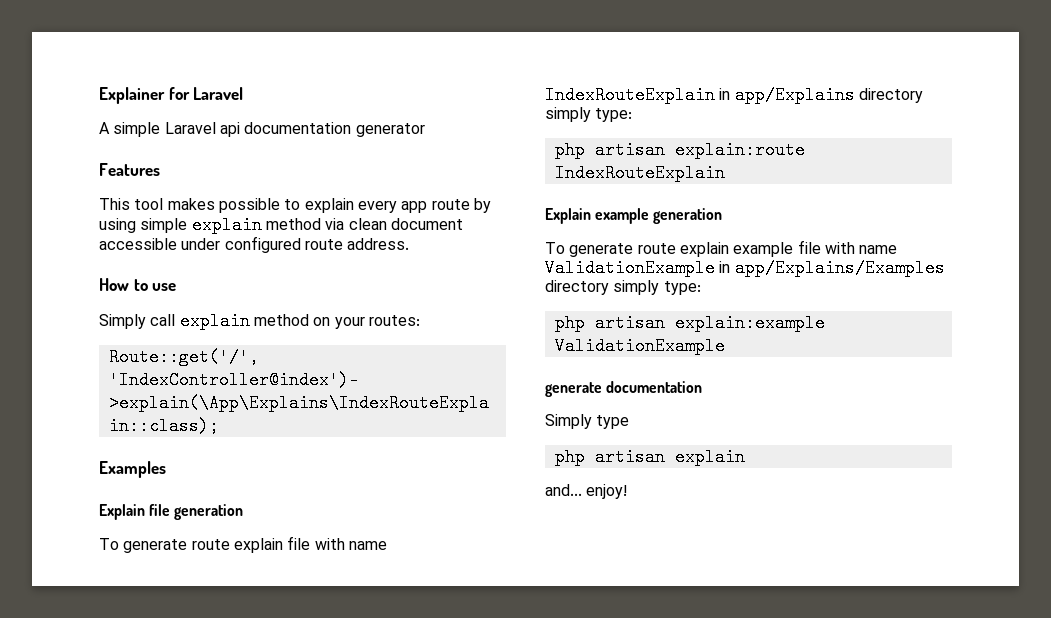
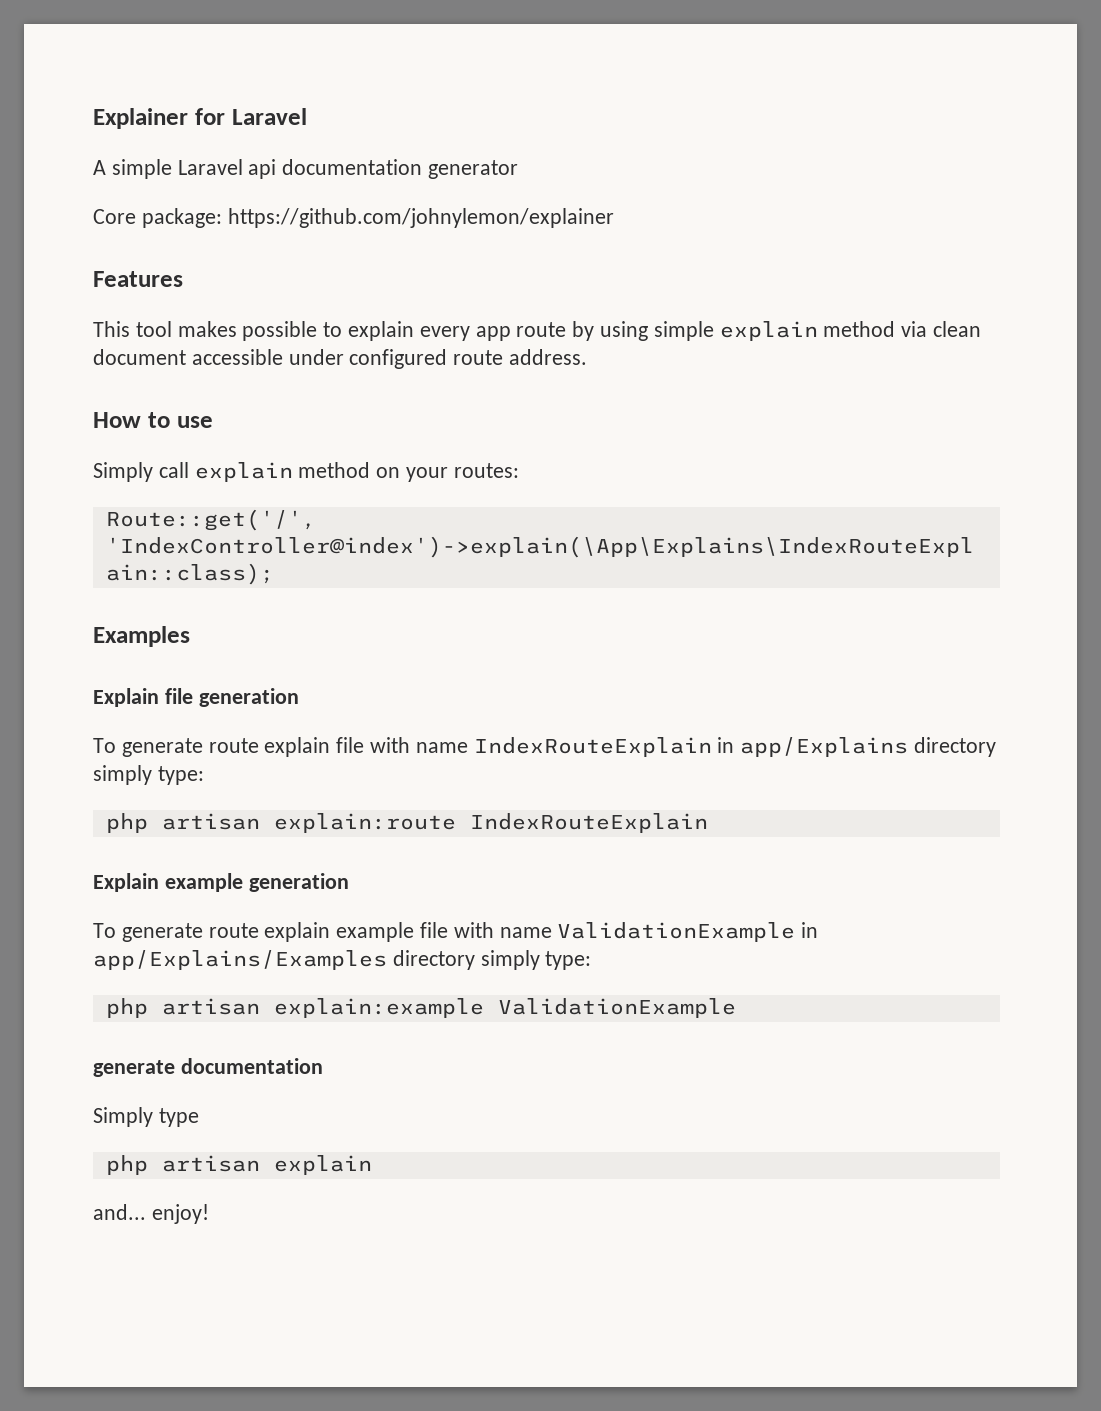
+ Core package: https://github.com/johnylemon/explainer

